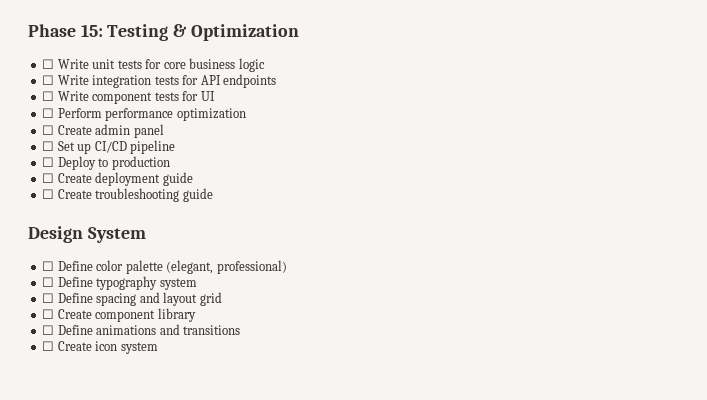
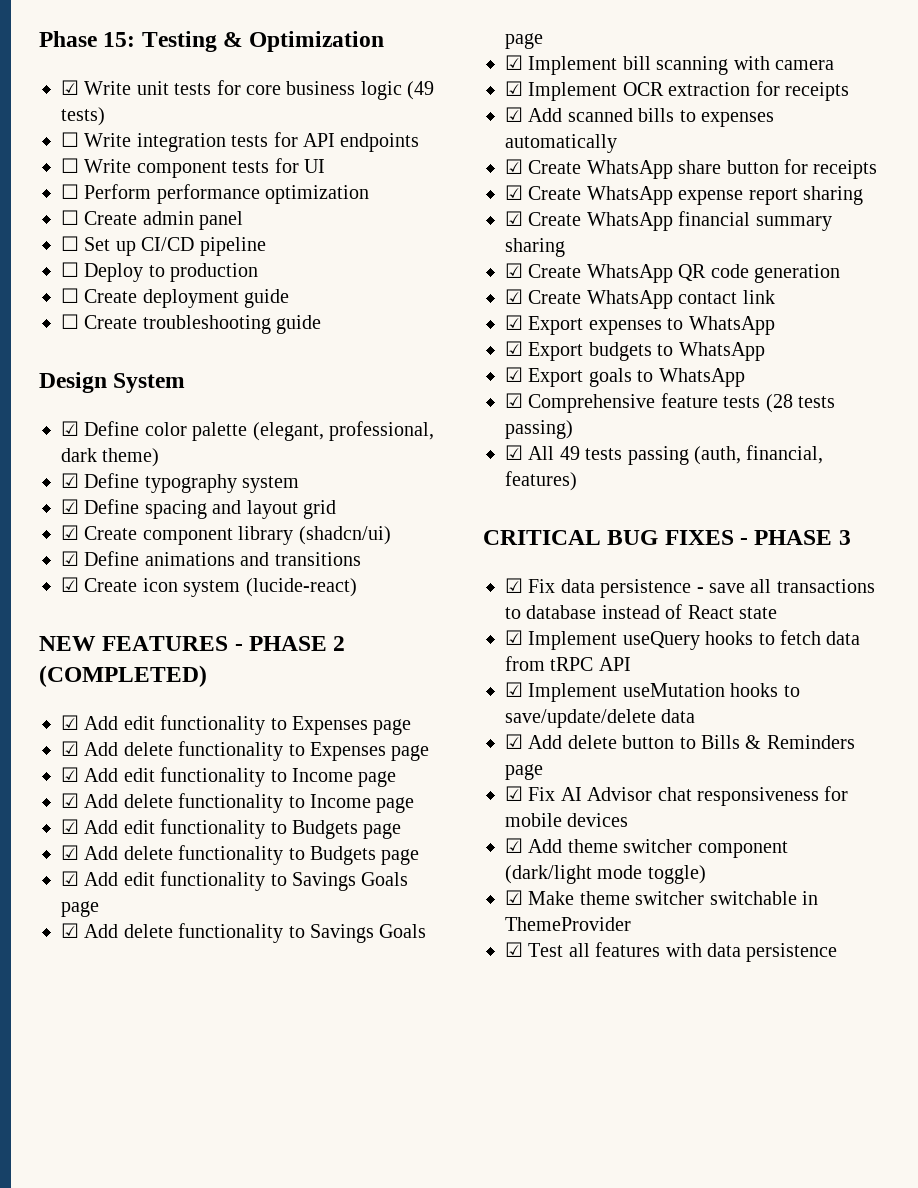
- ☐ Write unit tests for core business logic
+ ☑ Write unit tests for core business logic (49 tests)
- ☐ Define color palette (elegant, professional)
- ☐ Define typography system
+ ☑ Define color palette (elegant, professional, dark theme)
+ ☑ Define typography system
- ☐ Define spacing and layout grid
+ ☑ Define spacing and layout grid
- ☐ Create component library
- ☐ Define animations and transitions
+ ☑ Create component library (shadcn/ui)
+ ☑ Define animations and transitions
- ☐ Create icon system
+ ☑ Create icon system (lucide-react)
+ NEW FEATURES - PHASE 2 (COMPLETED)
+ ☑ Add edit functionality to Expenses page
+ ☑ Add delete functionality to Expenses page
+ ☑ Add edit functionality to Income page
+ ☑ Add delete functionality to Income page
+ ☑ Add edit functionality to Budgets page
+ ☑ Add delete functionality to Budgets page
+ ☑ Add edit functionality to Savings Goals page
+ ☑ Add delete functionality to Savings Goals page
+ ☑ Implement bill scanning with camera
+ ☑ Implement OCR extraction for receipts
+ ☑ Add scanned bills to expenses automatically
+ ☑ Create WhatsApp share button for receipts
+ ☑ Create WhatsApp expense report sharing
+ ☑ Create WhatsApp financial summary sharing
+ ☑ Create WhatsApp QR code generation
+ ☑ Create WhatsApp contact link
+ ☑ Export expenses to WhatsApp
+ ☑ Export budgets to WhatsApp
+ ☑ Export goals to WhatsApp
+ ☑ Comprehensive feature tests (28 tests passing)
+ ☑ All 49 tests passing (auth, financial, features)
+ CRITICAL BUG FIXES - PHASE 3
+ ☑ Fix data persistence - save all transactions to database instead of React state
+ ☑ Implement useQuery hooks to fetch data from tRPC API
+ ☑ Implement useMutation hooks to save/update/delete data
+ ☑ Add delete button to Bills & Reminders page
+ ☑ Fix AI Advisor chat responsiveness for mobile devices
+ ☑ Add theme switcher component (dark/light mode toggle)
+ ☑ Make theme switcher switchable in ThemeProvider
+ ☑ Test all features with data persistence

